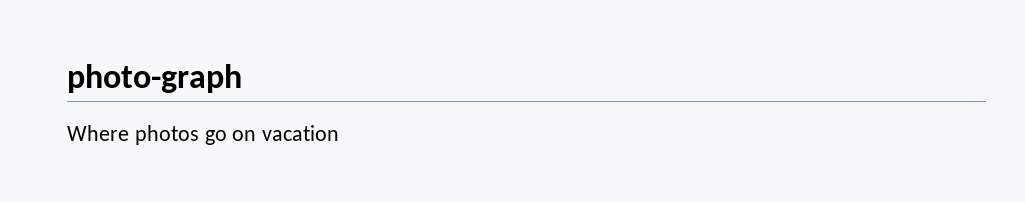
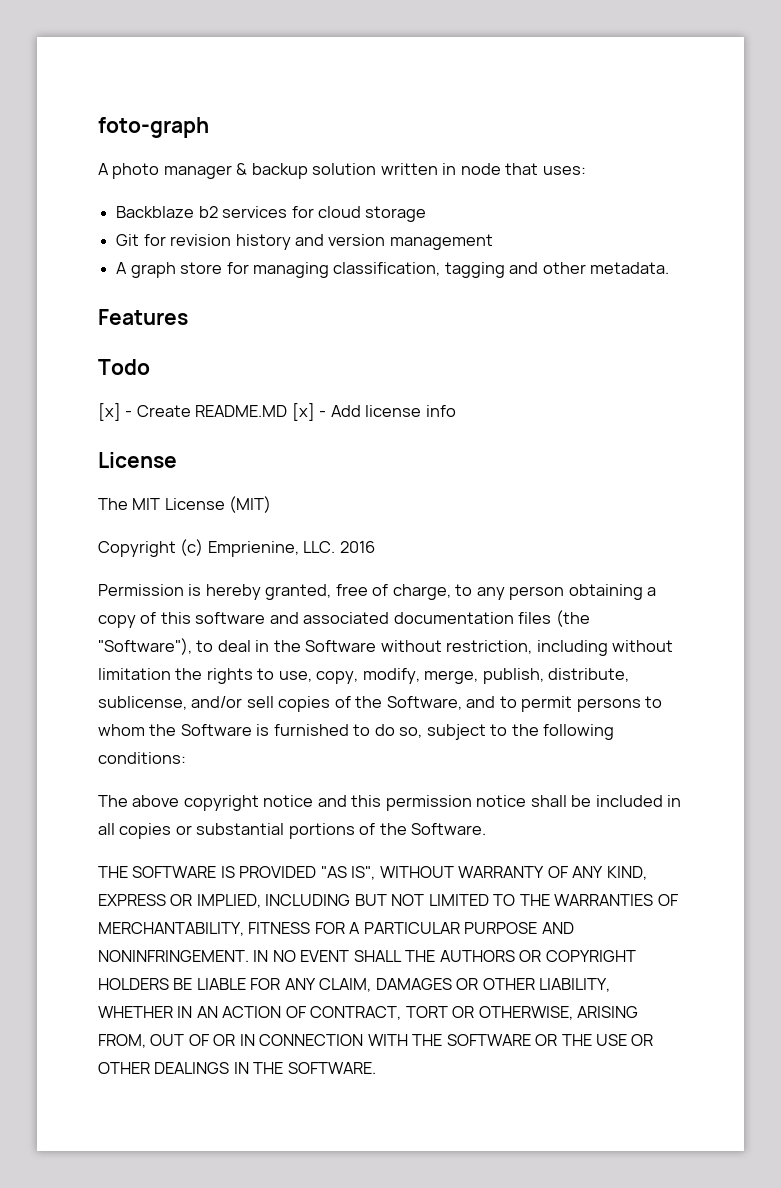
- photo-graph
- Where photos go on vacation
+ foto-graph
+ A photo manager & backup solution written in node that uses:
+ Backblaze b2 services for cloud storage
+ Git for revision history and version management
+ A graph store for managing classification, tagging and other metadata.
+ Features
+ Todo
+ [x] - Create README.MD [x] - Add license info
+ License
+ The MIT License (MIT)
+ Copyright (c) Emprienine, LLC. 2016
+ Permission is hereby granted, free of charge, to any person obtaining a copy of this software and associated documentation files (the "Software"), to deal in the Software without restriction, including without limitation the rights to use, copy, modify, merge, publish, distribute, sublicense, and/or sell copies of the Software, and to permit persons to whom the Software is furnished to do so, subject to the following conditions:
+ The above copyright notice and this permission notice shall be included in all copies or substantial portions of the Software.
+ THE SOFTWARE IS PROVIDED "AS IS", WITHOUT WARRANTY OF ANY KIND, EXPRESS OR IMPLIED, INCLUDING BUT NOT LIMITED TO THE WARRANTIES OF MERCHANTABILITY, FITNESS FOR A PARTICULAR PURPOSE AND NONINFRINGEMENT. IN NO EVENT SHALL THE AUTHORS OR COPYRIGHT HOLDERS BE LIABLE FOR ANY CLAIM, DAMAGES OR OTHER LIABILITY, WHETHER IN AN ACTION OF CONTRACT, TORT OR OTHERWISE, ARISING FROM, OUT OF OR IN CONNECTION WITH THE SOFTWARE OR THE USE OR OTHER DEALINGS IN THE SOFTWARE.

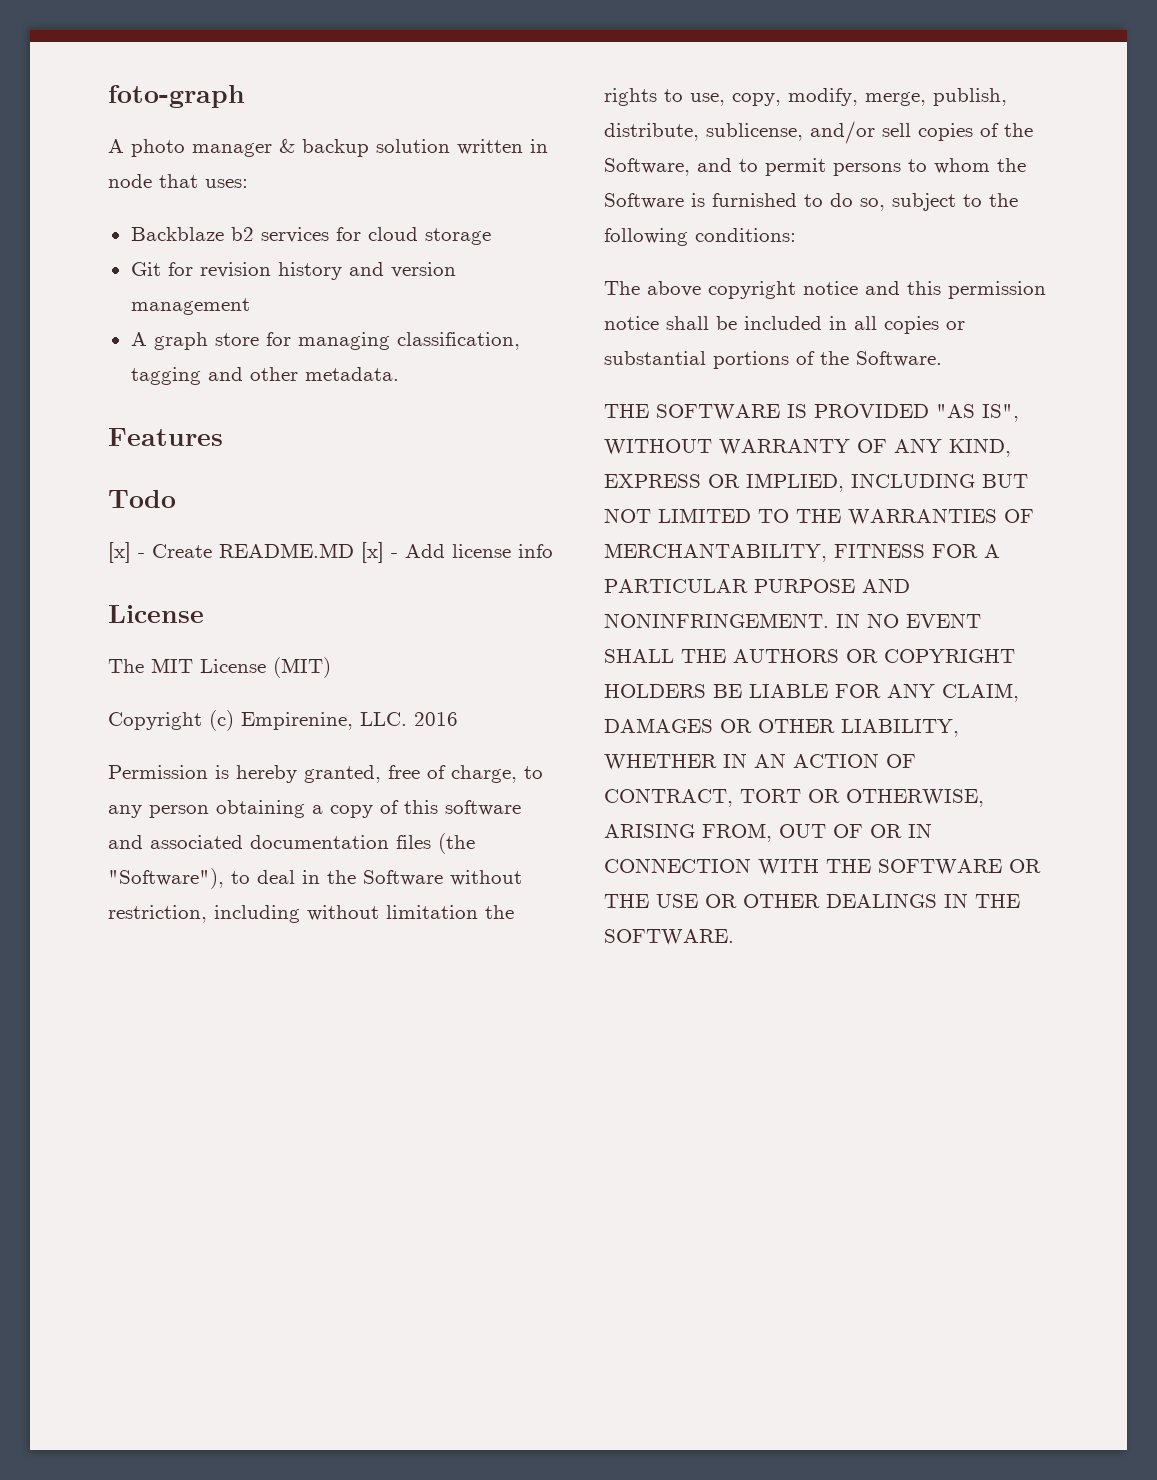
- Copyright (c) Emprienine, LLC. 2016
+ Copyright (c) Empirenine, LLC. 2016

